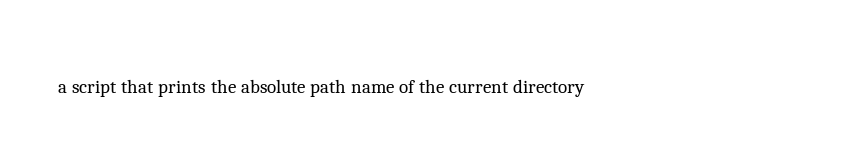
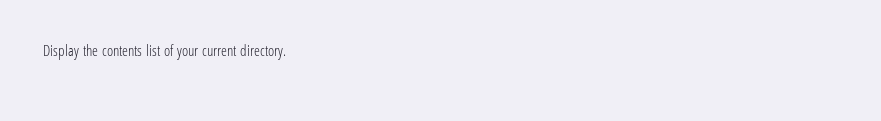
- a script that prints the absolute path name of the current directory
+ Display the contents list of your current directory.

